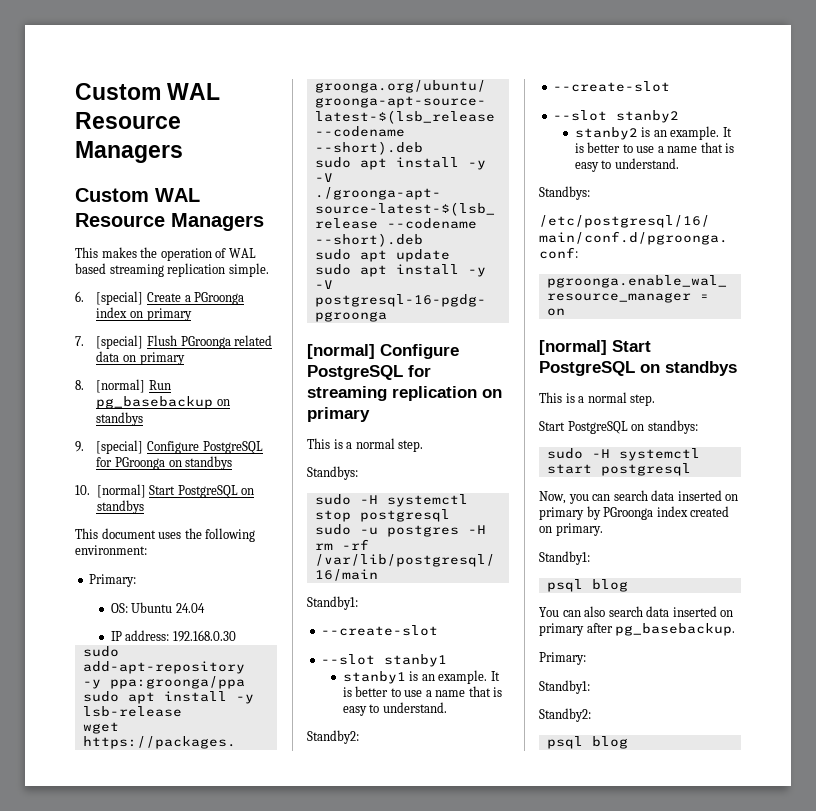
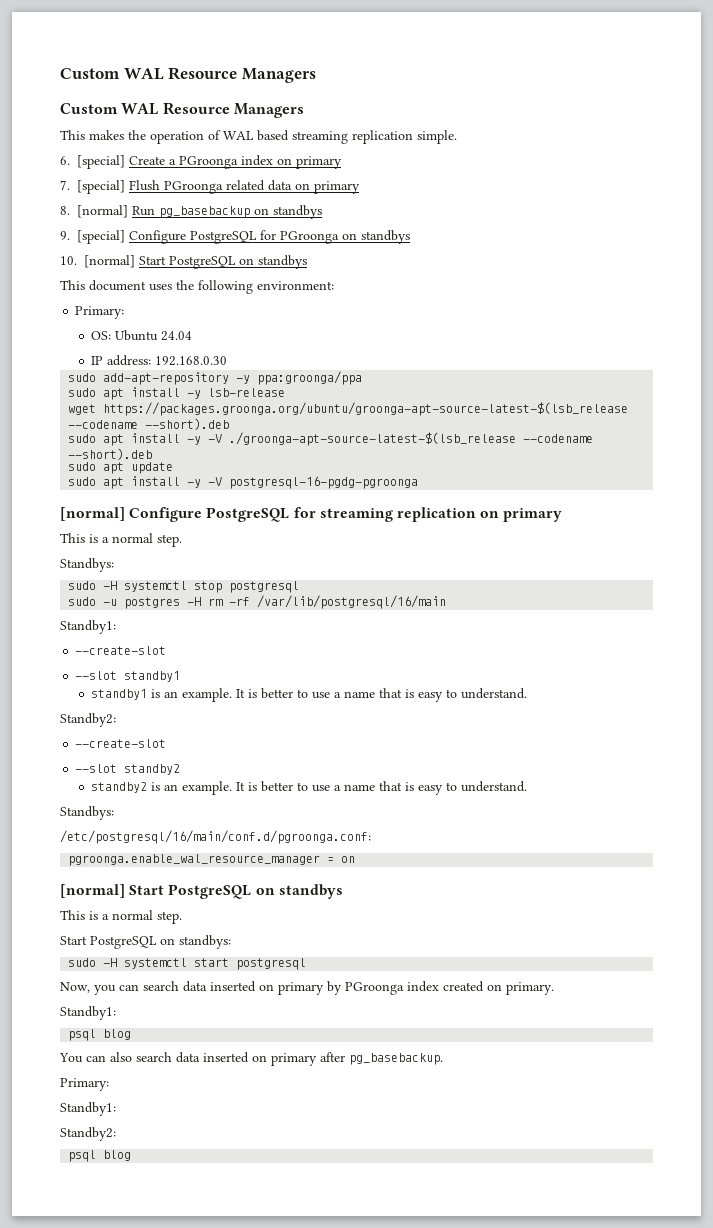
- --slot stanby1
- stanby1 is an example.
+ --slot standby1
+ standby1 is an example.
- --slot stanby2
- stanby2 is an example.
+ --slot standby2
+ standby2 is an example.

